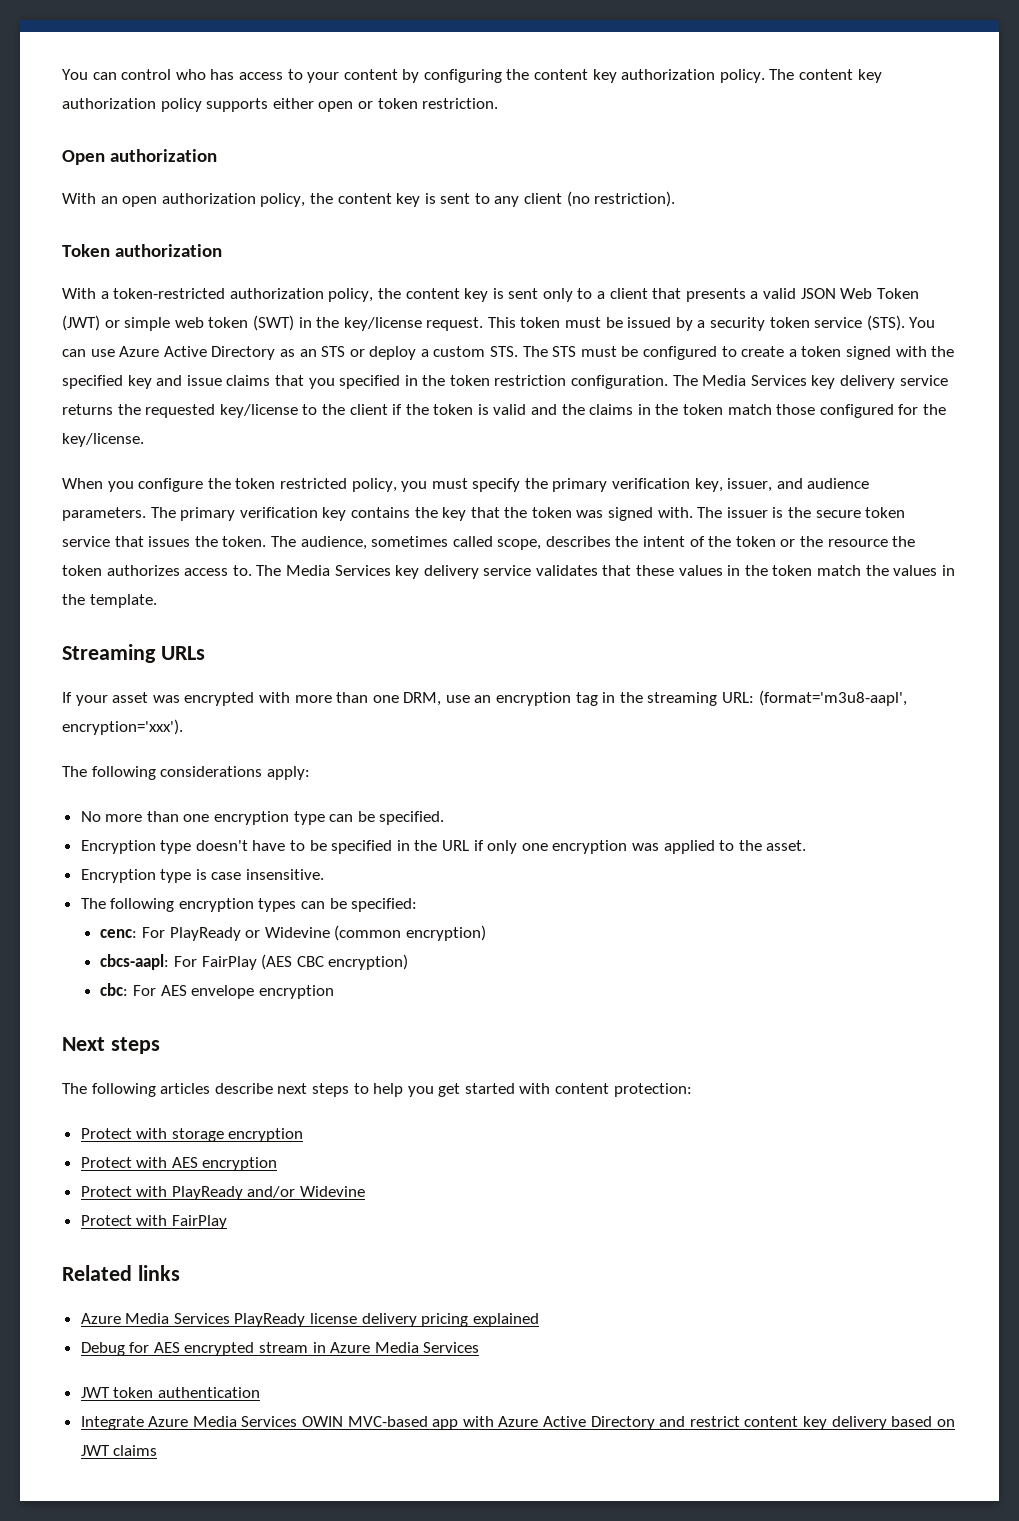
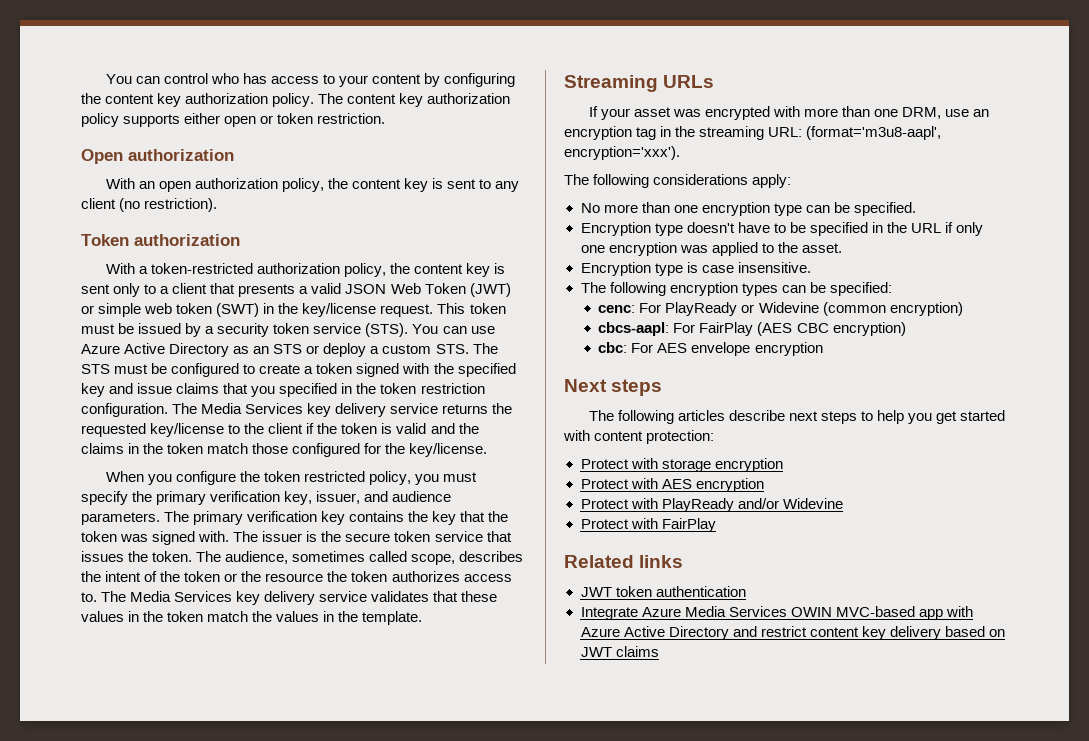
- Azure Media Services PlayReady license delivery pricing explained
- Debug for AES encrypted stream in Azure Media Services

